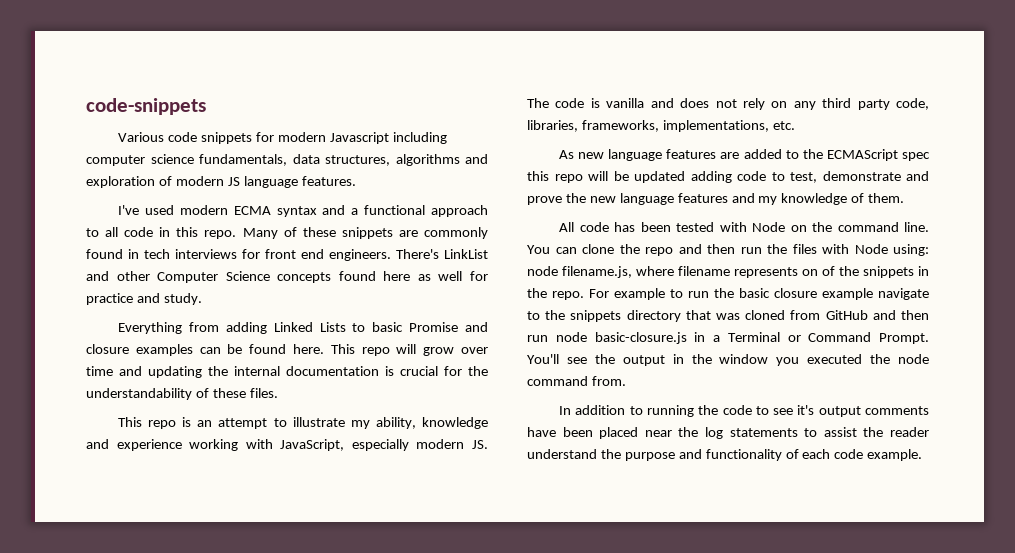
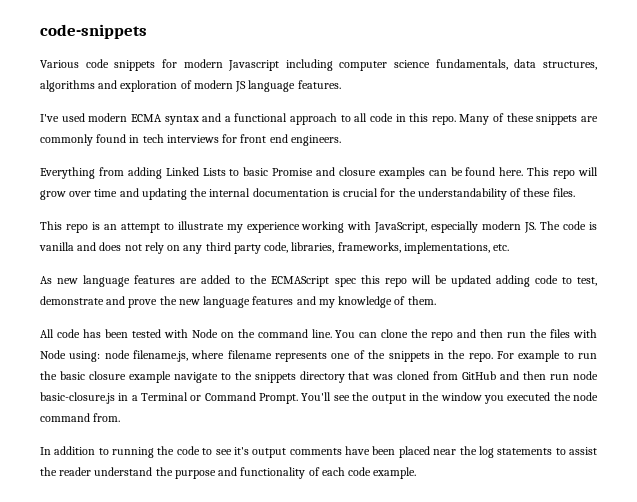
- There's LinkList and other Computer Science concepts found here as well for practice and study.
- This repo is an attempt to illustrate my ability, knowledge and experience working with JavaScript, especially modern JS. The code is vanilla and does not rely on any third party code, libraries, frameworks, implementations, etc.
+ This repo is an attempt to illustrate my experience working with JavaScript, especially modern JS. The code is vanilla and does not rely on any third party code, libraries, frameworks, implementations, etc.
- You can clone the repo and then run the files with Node using: node filename.js, where filename represents on of the snippets in the repo.
+ You can clone the repo and then run the files with Node using: node filename.js, where filename represents one of the snippets in the repo.

